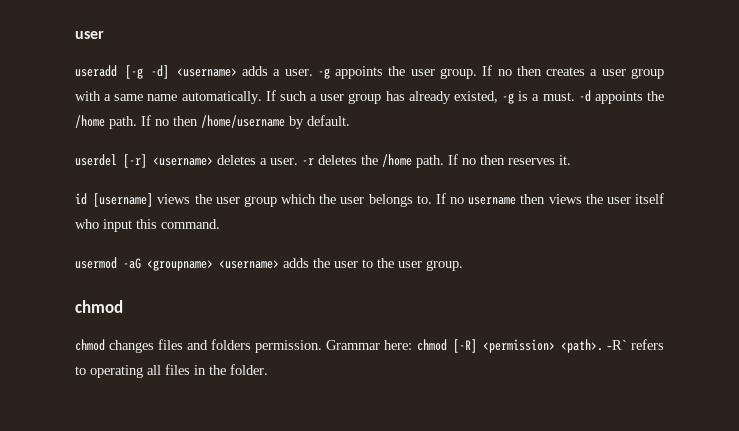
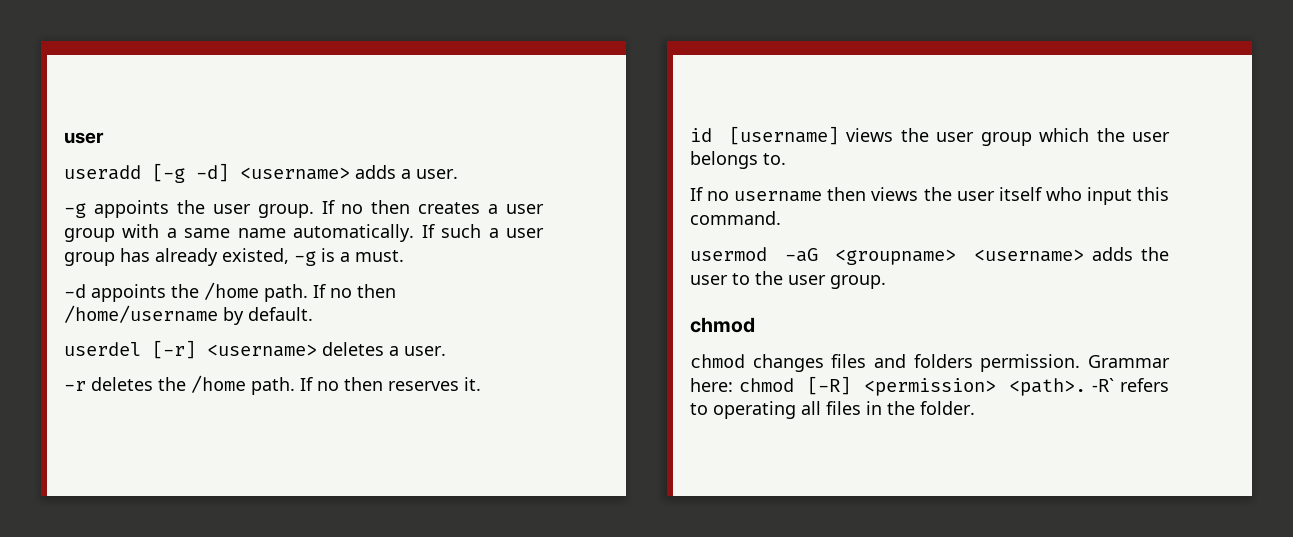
- useradd [-g -d] <username> adds a user. -g appoints the user group.
+ useradd [-g -d] <username> adds a user.
+ -g appoints the user group.
- If such a user group has already existed, -g is a must. -d appoints the /home path.
+ If such a user group has already existed, -g is a must.
+ -d appoints the /home path.
- userdel [-r] <username> deletes a user. -r deletes the /home path.
+ userdel [-r] <username> deletes a user.
+ -r deletes the /home path.
- id [username] views the user group which the user belongs to. If no username then views the user itself who input this command.
+ id [username] views the user group which the user belongs to.
+ If no username then views the user itself who input this command.

